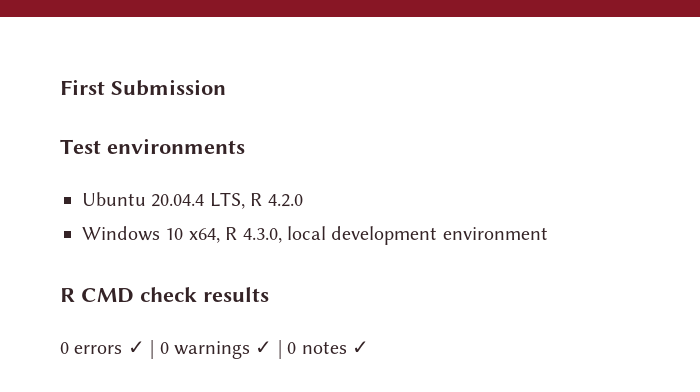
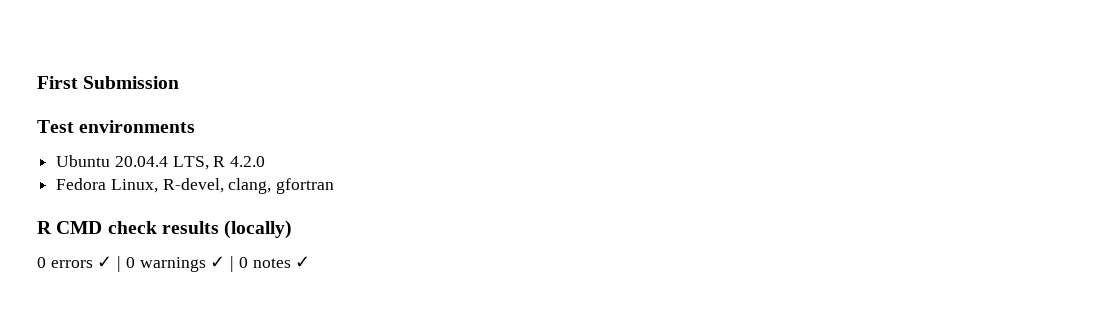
- Windows 10 x64, R 4.3.0, local development environment
+ Fedora Linux, R-devel, clang, gfortran
- R CMD check results
+ R CMD check results (locally)

